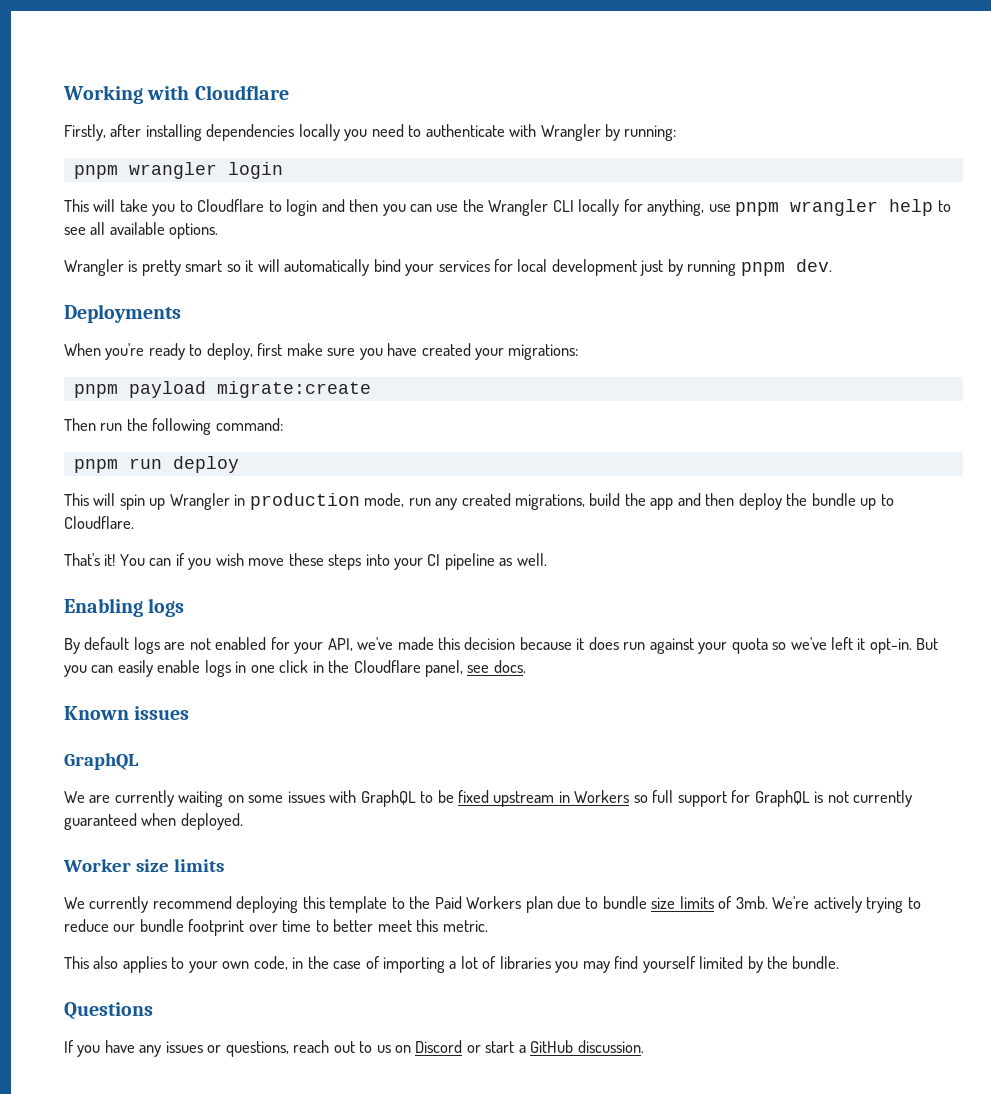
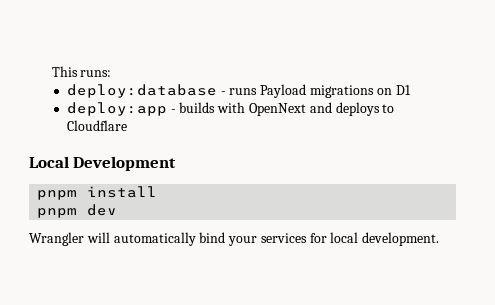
- Working with Cloudflare
- Firstly, after installing dependencies locally you need to authenticate with Wrangler by running:
- pnpm wrangler login
- This will take you to Cloudflare to login and then you can use the Wrangler CLI locally for anything, use pnpm wrangler help to see all available options.
- Wrangler is pretty smart so it will automatically bind your services for local development just by running pnpm dev.
- Deployments
- When you're ready to deploy, first make sure you have created your migrations:
- pnpm payload migrate:create
- Then run the following command:
- pnpm run deploy
- This will spin up Wrangler in production mode, run any created migrations, build the app and then deploy the bundle up to Cloudflare.
- That's it! You can if you wish move these steps into your CI pipeline as well.
- Enabling logs
- By default logs are not enabled for your API, we've made this decision because it does run against your quota so we've left it opt-in. But you can easily enable logs in one click in the Cloudflare panel, see docs.
- Known issues
- GraphQL
- We are currently waiting on some issues with GraphQL to be fixed upstream in Workers so full support for GraphQL is not currently guaranteed when deployed.
- Worker size limits
- We currently recommend deploying this template to the Paid Workers plan due to bundle size limits of 3mb. We're actively trying to reduce our bundle footprint over time to better meet this metric.
- This also applies to your own code, in the case of importing a lot of libraries you may find yourself limited by the bundle.
- Questions
- If you have any issues or questions, reach out to us on Discord or start a GitHub discussion.
+ This runs:
+ deploy:database - runs Payload migrations on D1
+ deploy:app - builds with OpenNext and deploys to Cloudflare
+ Local Development
+ pnpm install
+ pnpm dev
+ Wrangler will automatically bind your services for local development.

